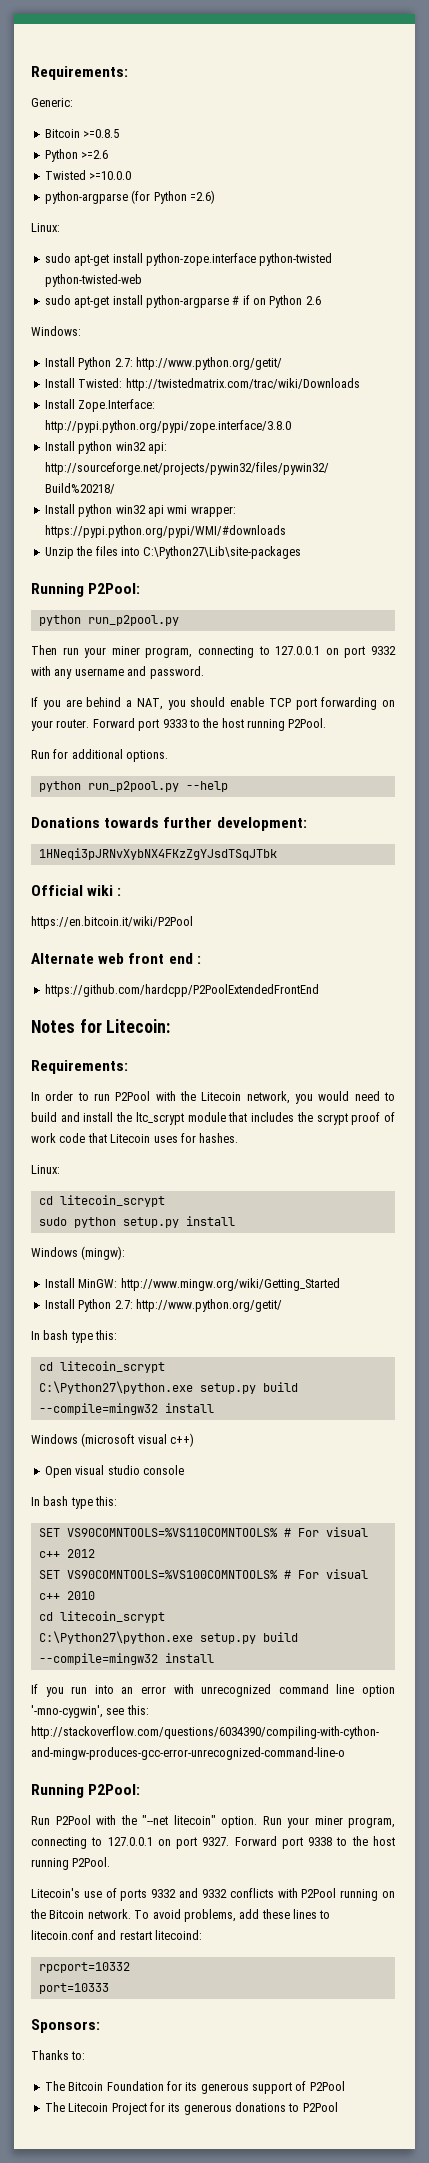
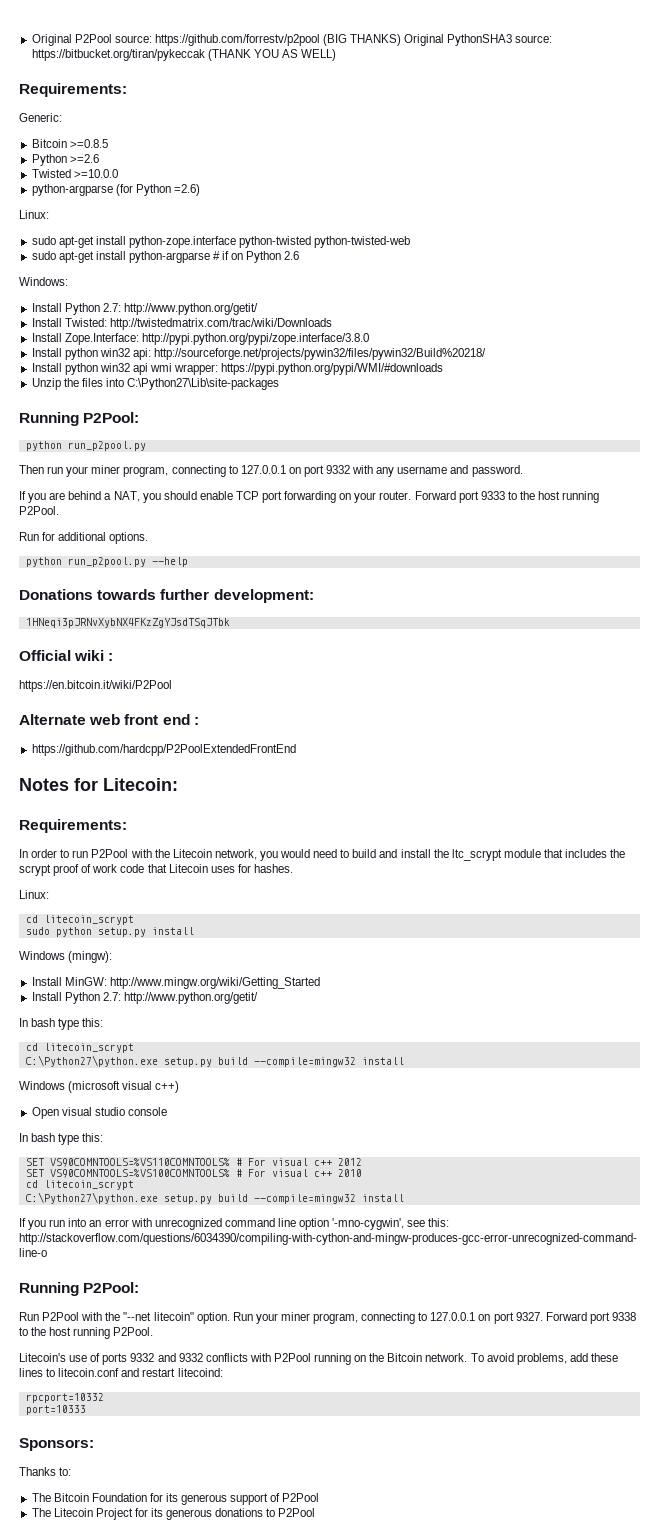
+ Original P2Pool source: https://github.com/forrestv/p2pool (BIG THANKS) Original PythonSHA3 source: https://bitbucket.org/tiran/pykeccak (THANK YOU AS WELL)

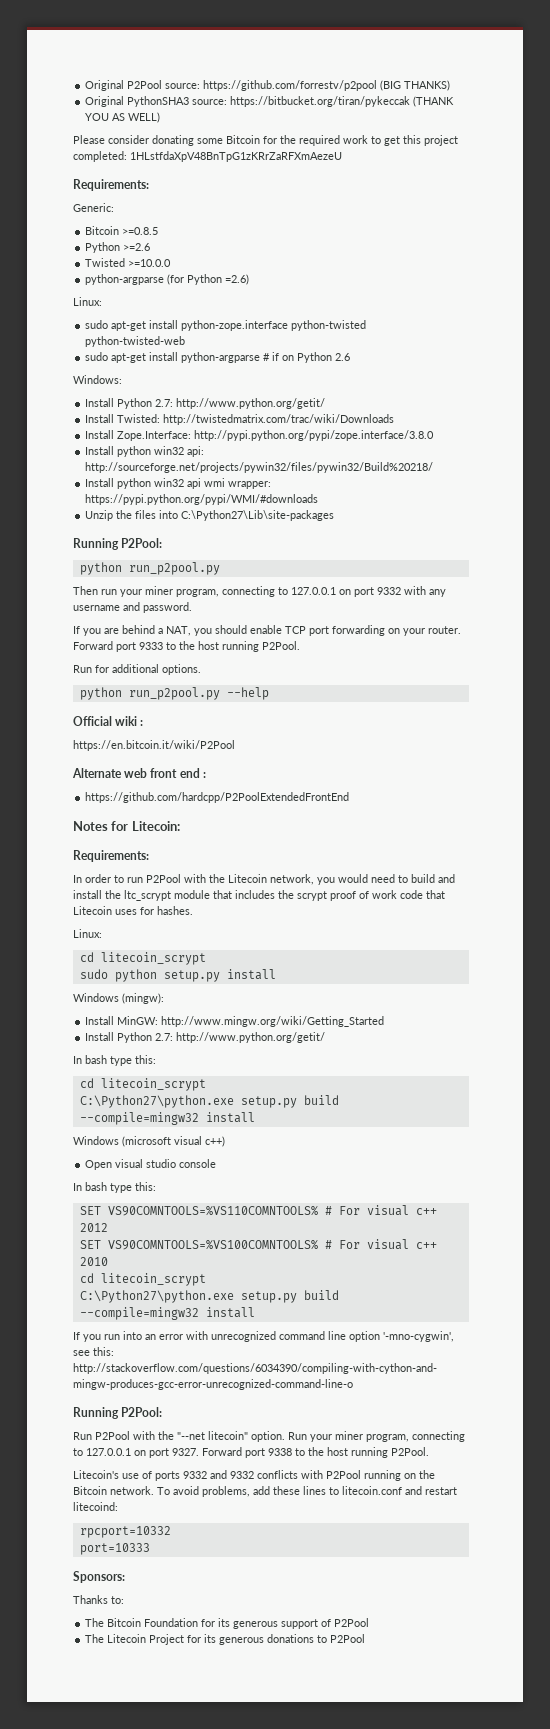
- Original P2Pool source: https://github.com/forrestv/p2pool (BIG THANKS) Original PythonSHA3 source: https://bitbucket.org/tiran/pykeccak (THANK YOU AS WELL)
+ Original P2Pool source: https://github.com/forrestv/p2pool (BIG THANKS)
+ Original PythonSHA3 source: https://bitbucket.org/tiran/pykeccak (THANK YOU AS WELL)
+ Please consider donating some Bitcoin for the required work to get this project completed: 1HLstfdaXpV48BnTpG1zKRrZaRFXmAezeU
- Donations towards further development:
- 1HNeqi3pJRNvXybNX4FKzZgYJsdTSqJTbk

